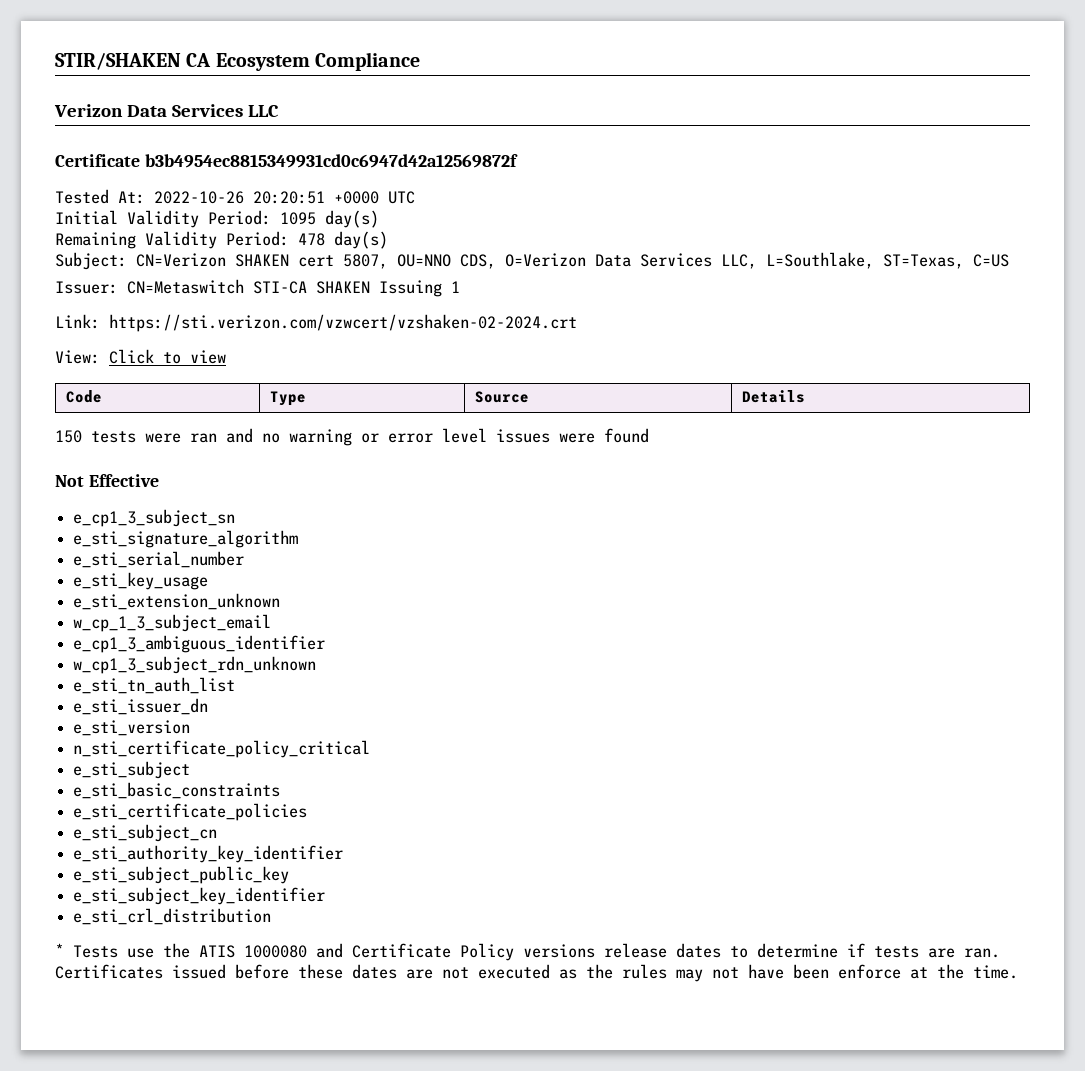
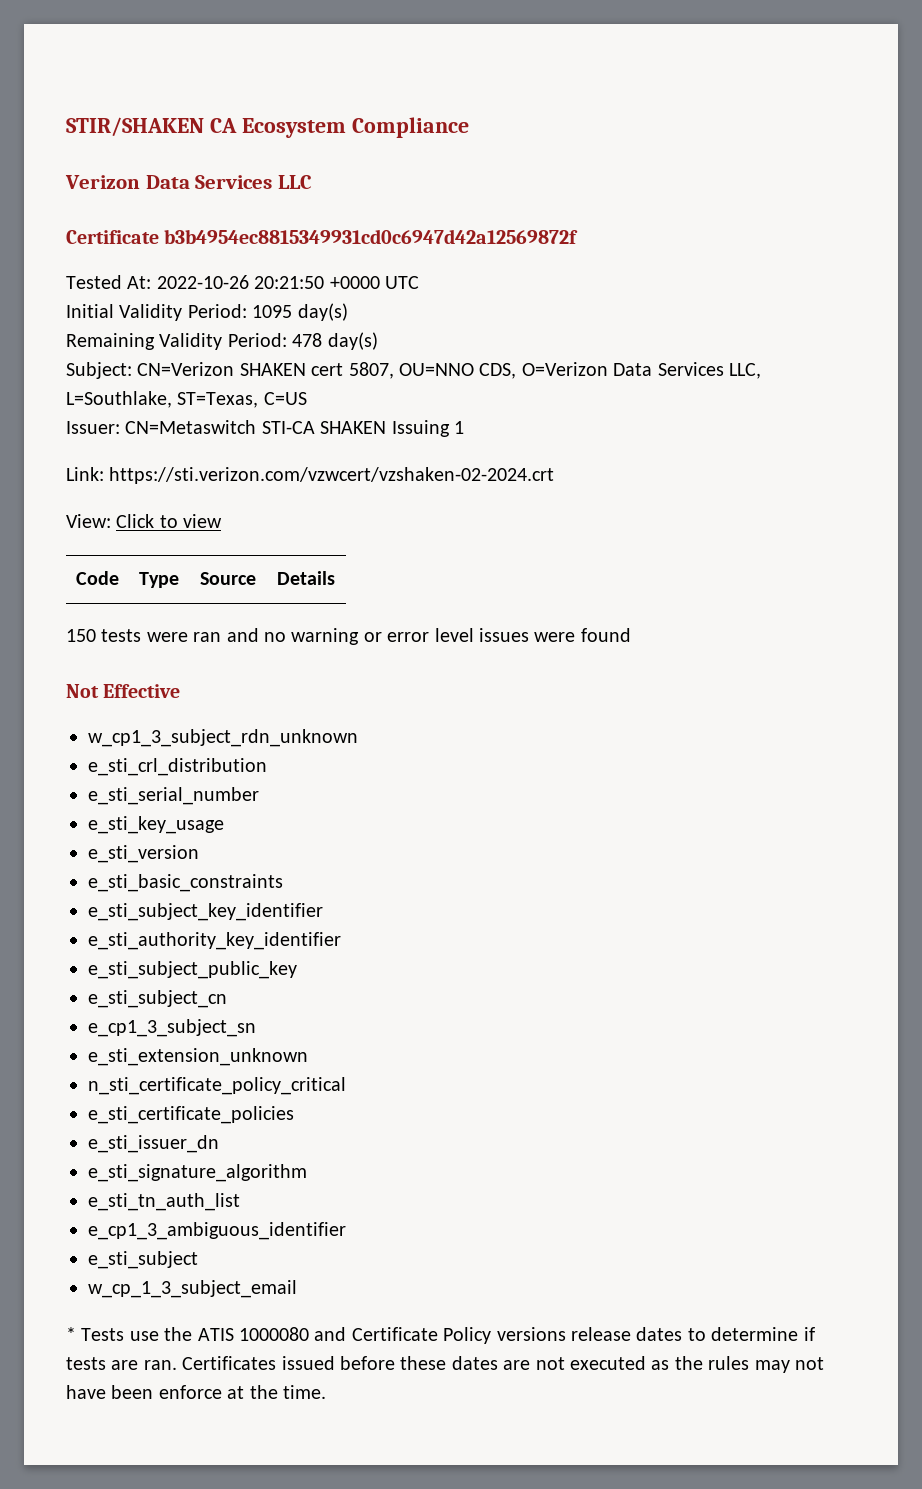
- Tested At: 2022-10-26 20:20:51 +0000 UTC
+ Tested At: 2022-10-26 20:21:50 +0000 UTC
- e_cp1_3_subject_sn
- e_sti_signature_algorithm
+ w_cp1_3_subject_rdn_unknown
+ e_sti_crl_distribution
- e_sti_extension_unknown
- w_cp_1_3_subject_email
- e_cp1_3_ambiguous_identifier
- w_cp1_3_subject_rdn_unknown
- e_sti_tn_auth_list
- e_sti_issuer_dn
- n_sti_certificate_policy_critical
- e_sti_subject
- e_sti_certificate_policies
- e_sti_subject_cn
+ e_sti_subject_key_identifier
- e_sti_subject_key_identifier
- e_sti_crl_distribution
+ e_sti_subject_cn
+ e_cp1_3_subject_sn
+ e_sti_extension_unknown
+ n_sti_certificate_policy_critical
+ e_sti_certificate_policies
+ e_sti_issuer_dn
+ e_sti_signature_algorithm
+ e_sti_tn_auth_list
+ e_cp1_3_ambiguous_identifier
+ e_sti_subject
+ w_cp_1_3_subject_email

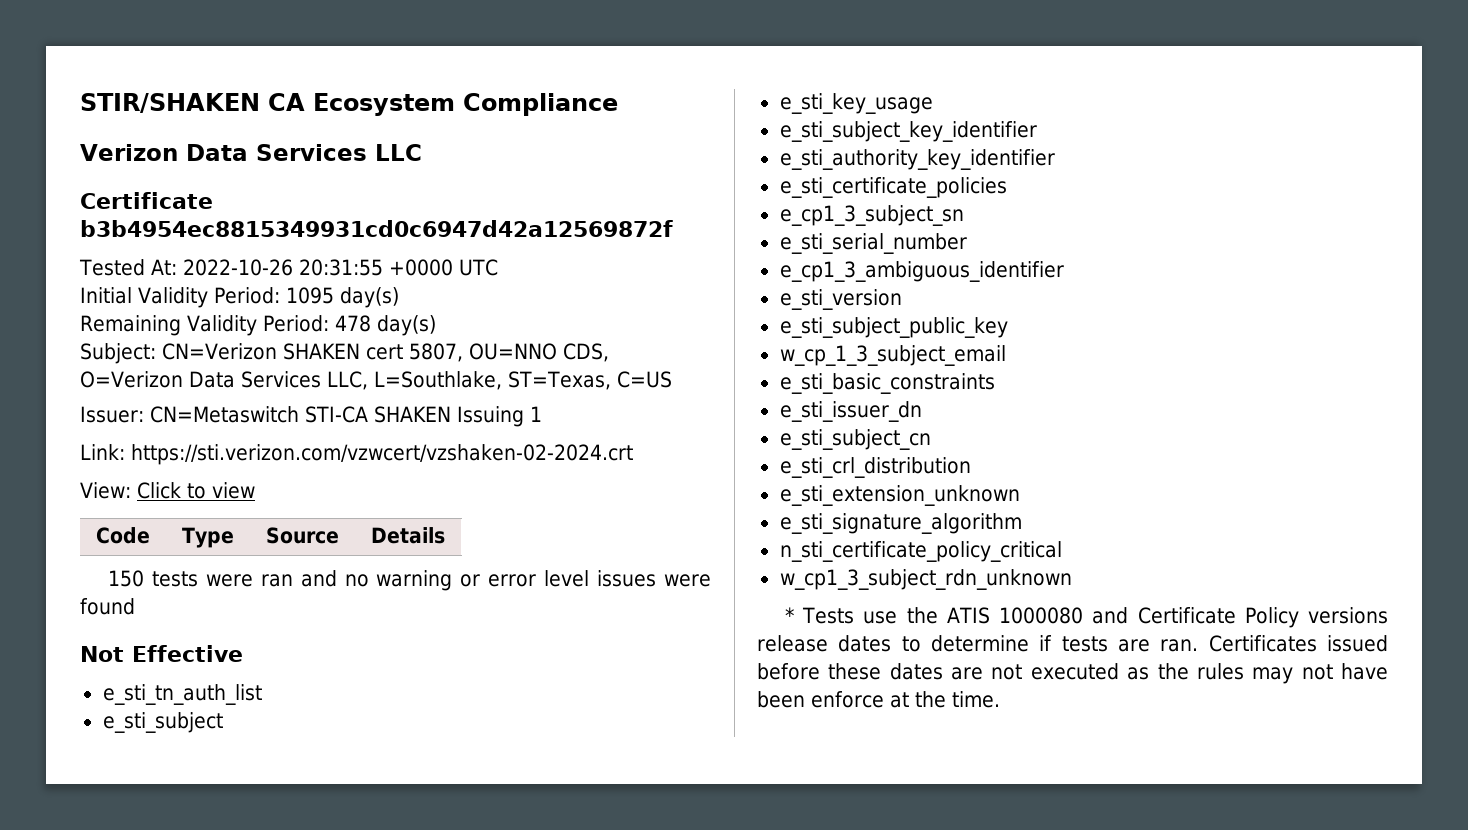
- Tested At: 2022-10-26 20:21:50 +0000 UTC
+ Tested At: 2022-10-26 20:31:55 +0000 UTC
- w_cp1_3_subject_rdn_unknown
- e_sti_crl_distribution
- e_sti_serial_number
+ e_sti_tn_auth_list
+ e_sti_subject
- e_sti_version
- e_sti_basic_constraints
+ e_sti_certificate_policies
+ e_cp1_3_subject_sn
+ e_sti_serial_number
+ e_cp1_3_ambiguous_identifier
+ e_sti_version
  e_sti_subject_public_key
+ w_cp_1_3_subject_email
+ e_sti_basic_constraints
+ e_sti_issuer_dn
- e_cp1_3_subject_sn
+ e_sti_crl_distribution
+ e_sti_signature_algorithm
- e_sti_certificate_policies
- e_sti_issuer_dn
- e_sti_signature_algorithm
- e_sti_tn_auth_list
- e_cp1_3_ambiguous_identifier
- e_sti_subject
- w_cp_1_3_subject_email
+ w_cp1_3_subject_rdn_unknown

